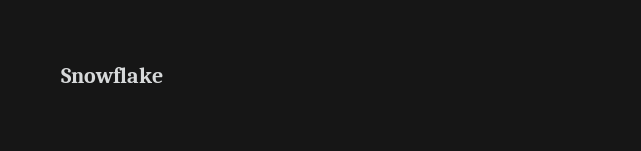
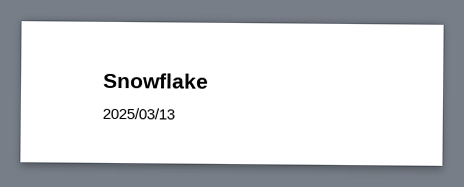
+ 2025/03/13

